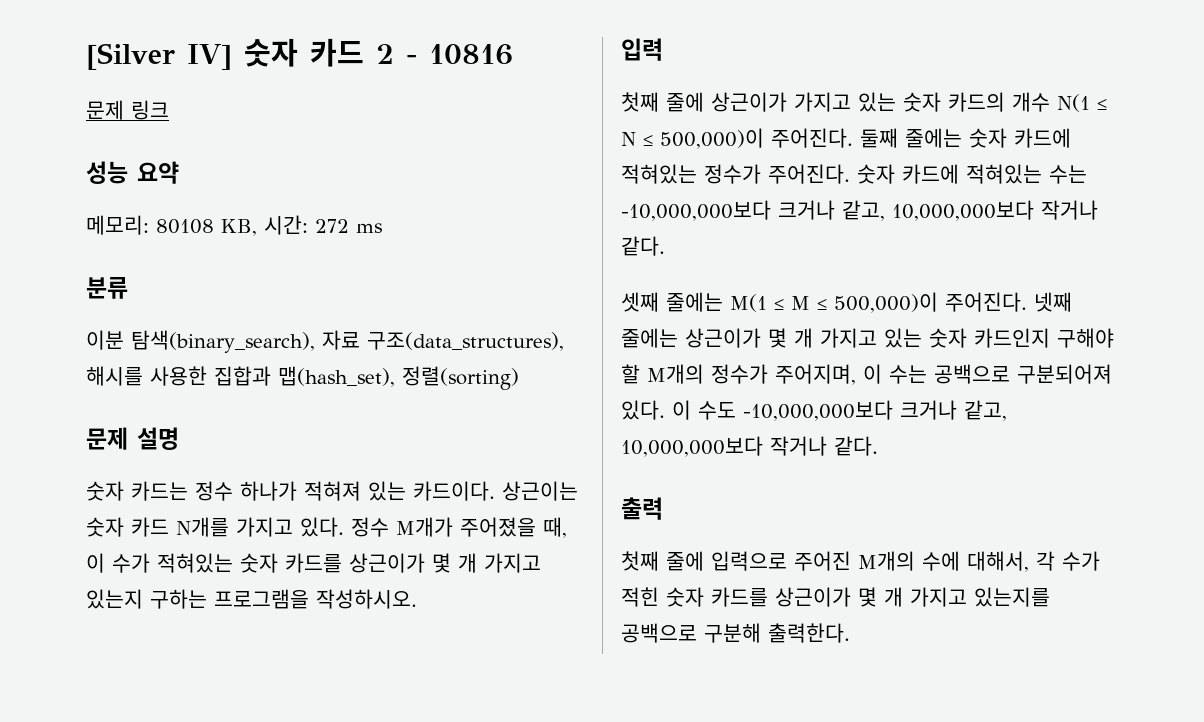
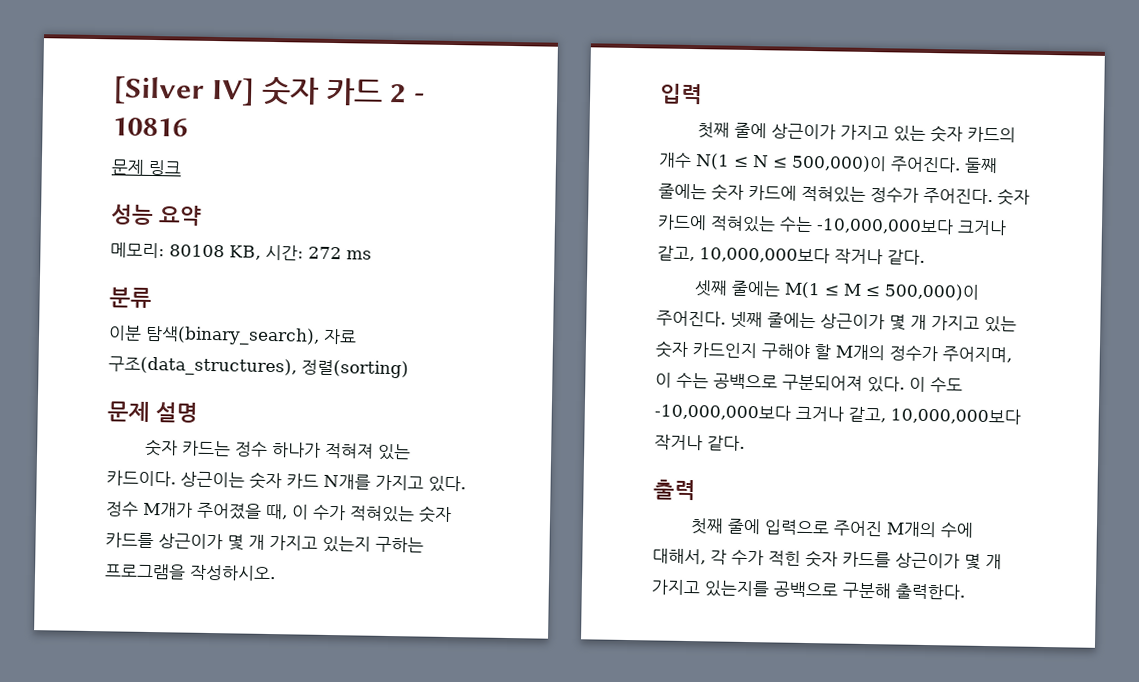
- 이분 탐색(binary_search), 자료 구조(data_structures), 해시를 사용한 집합과 맵(hash_set), 정렬(sorting)
+ 이분 탐색(binary_search), 자료 구조(data_structures), 정렬(sorting)

